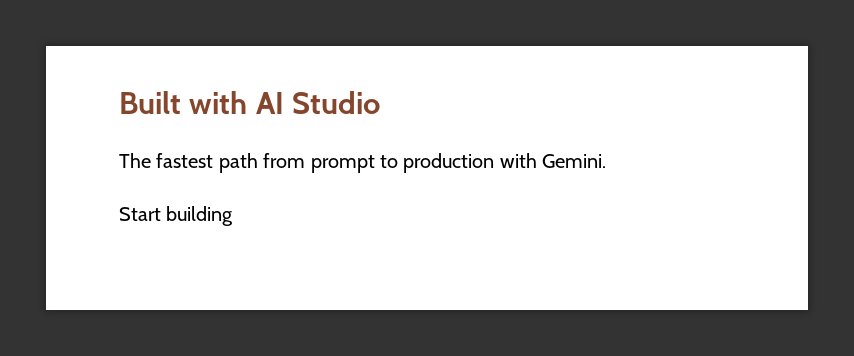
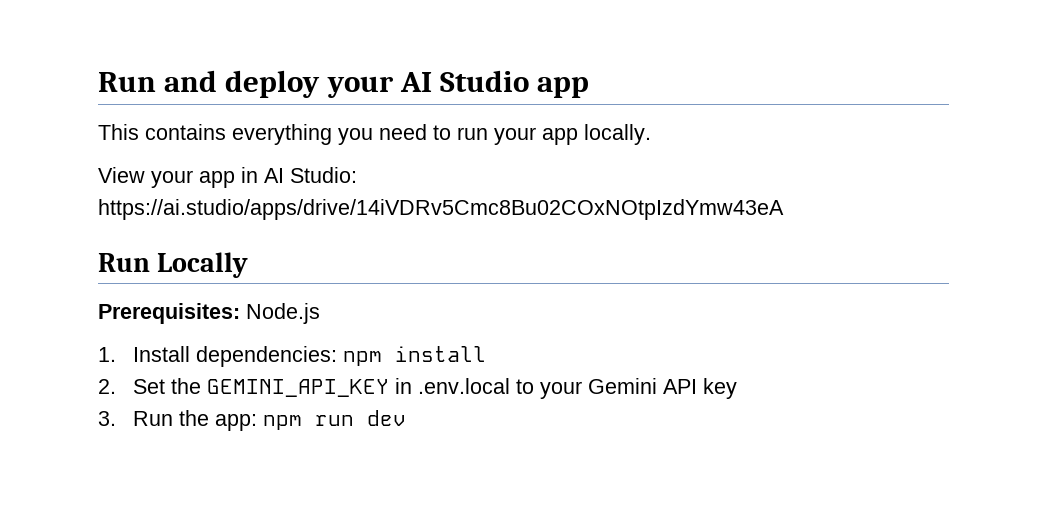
- Built with AI Studio
- The fastest path from prompt to production with Gemini.
- Start building
+ Run and deploy your AI Studio app
+ This contains everything you need to run your app locally.
+ View your app in AI Studio: https://ai.studio/apps/drive/14iVDRv5Cmc8Bu02COxNOtpIzdYmw43eA
+ Run Locally
+ Prerequisites: Node.js
+ 1. Install dependencies: npm install
+ 2. Set the GEMINI_API_KEY in .env.local to your Gemini API key
+ 3. Run the app: npm run dev

